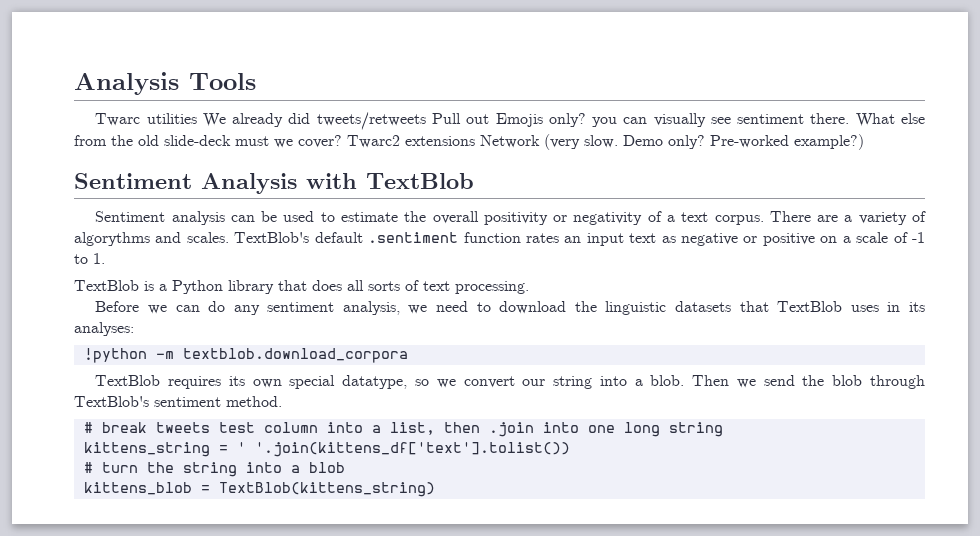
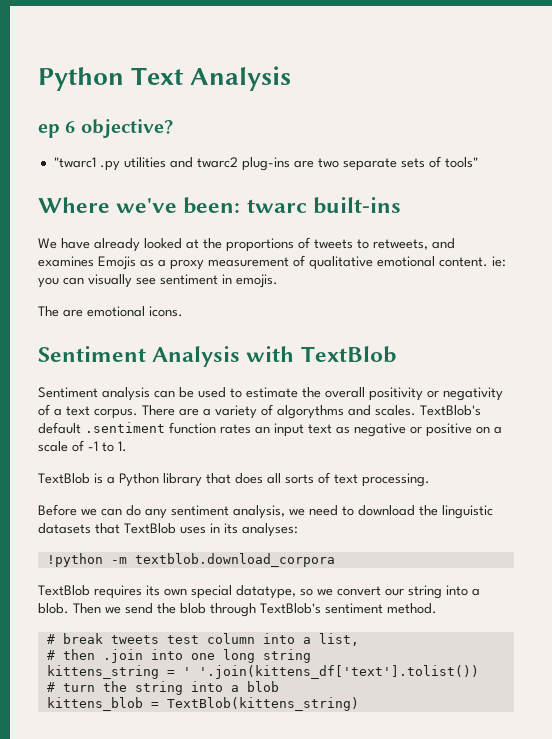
- Analysis Tools
- Twarc utilities We already did tweets/retweets Pull out Emojis only? you can visually see sentiment there. What else from the old slide-deck must we cover? Twarc2 extensions Network (very slow. Demo only? Pre-worked example?)
+ Python Text Analysis
+ ep 6 objective?
+ "twarc1 .py utilities and twarc2 plug-ins are two separate sets of tools"
+ Where we've been: twarc built-ins
+ We have already looked at the proportions of tweets to retweets, and examines Emojis as a proxy measurement of qualitative emotional content. ie: you can visually see sentiment in emojis.
+ The are emotional icons.
- # break tweets test column into a list, then .join into one long string
+ # break tweets test column into a list,
+ # then .join into one long string

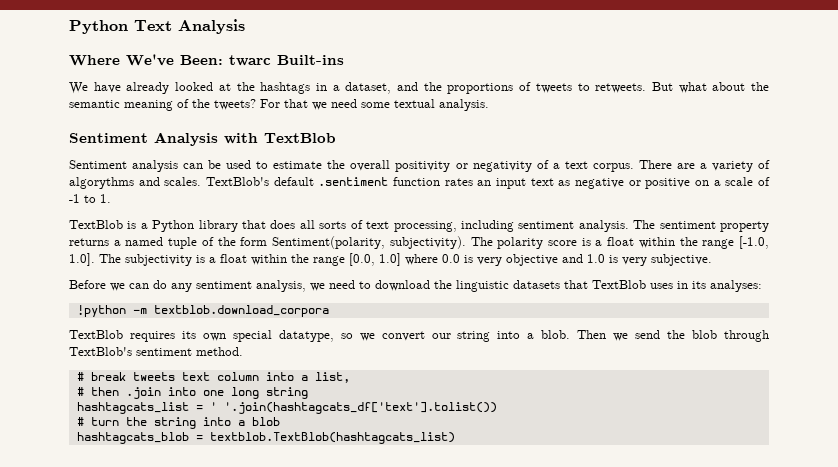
- ep 6 objective?
- "twarc1 .py utilities and twarc2 plug-ins are two separate sets of tools"
- Where we've been: twarc built-ins
+ Where We've Been: twarc Built-ins
- We have already looked at the proportions of tweets to retweets, and examines Emojis as a proxy measurement of qualitative emotional content. ie: you can visually see sentiment in emojis.
- The are emotional icons.
+ We have already looked at the hashtags in a dataset, and the proportions of tweets to retweets. But what about the semantic meaning of the tweets? For that we need some textual analysis.
- TextBlob is a Python library that does all sorts of text processing.
+ TextBlob is a Python library that does all sorts of text processing, including sentiment analysis. The sentiment property returns a named tuple of the form Sentiment(polarity, subjectivity). The polarity score is a float within the range [-1.0, 1.0]. The subjectivity is a float within the range [0.0, 1.0] where 0.0 is very objective and 1.0 is very subjective.
- # break tweets test column into a list,
+ # break tweets text column into a list,
- kittens_string = ' '.join(kittens_df['text'].tolist())
+ hashtagcats_list = ' '.join(hashtagcats_df['text'].tolist())
- kittens_blob = TextBlob(kittens_string)
+ hashtagcats_blob = textblob.TextBlob(hashtagcats_list)

